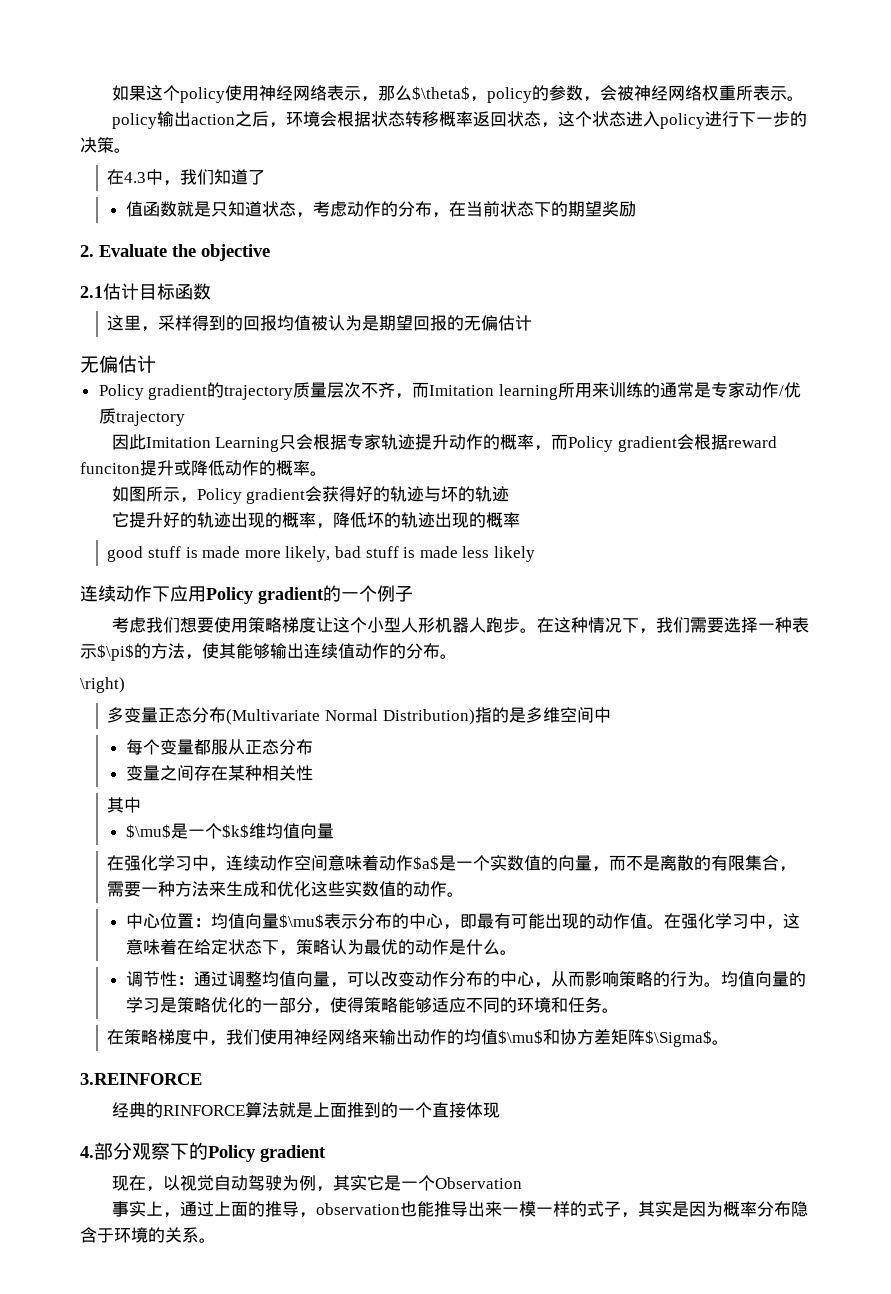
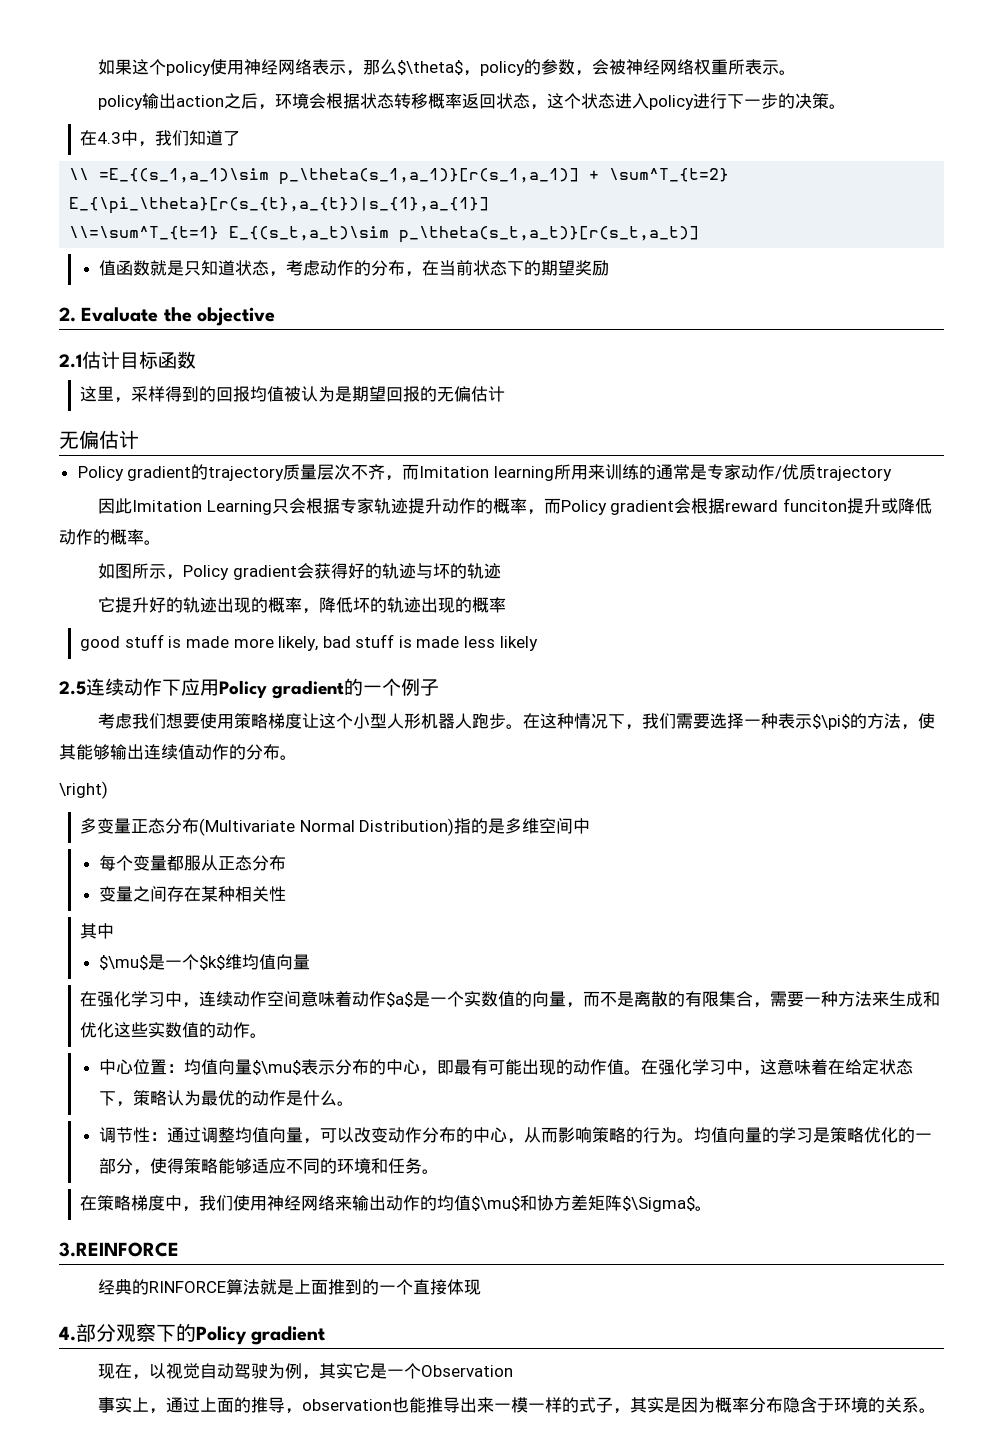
+ \\ =E_{(s_1,a_1)\sim p_\theta(s_1,a_1)}[r(s_1,a_1)] + \sum^T_{t=2} E_{\pi_\theta}[r(s_{t},a_{t})|s_{1},a_{1}]
+ \\=\sum^T_{t=1} E_{(s_t,a_t)\sim p_\theta(s_t,a_t)}[r(s_t,a_t)]
- 连续动作下应用Policy gradient的一个例子
+ 2.5连续动作下应用Policy gradient的一个例子

